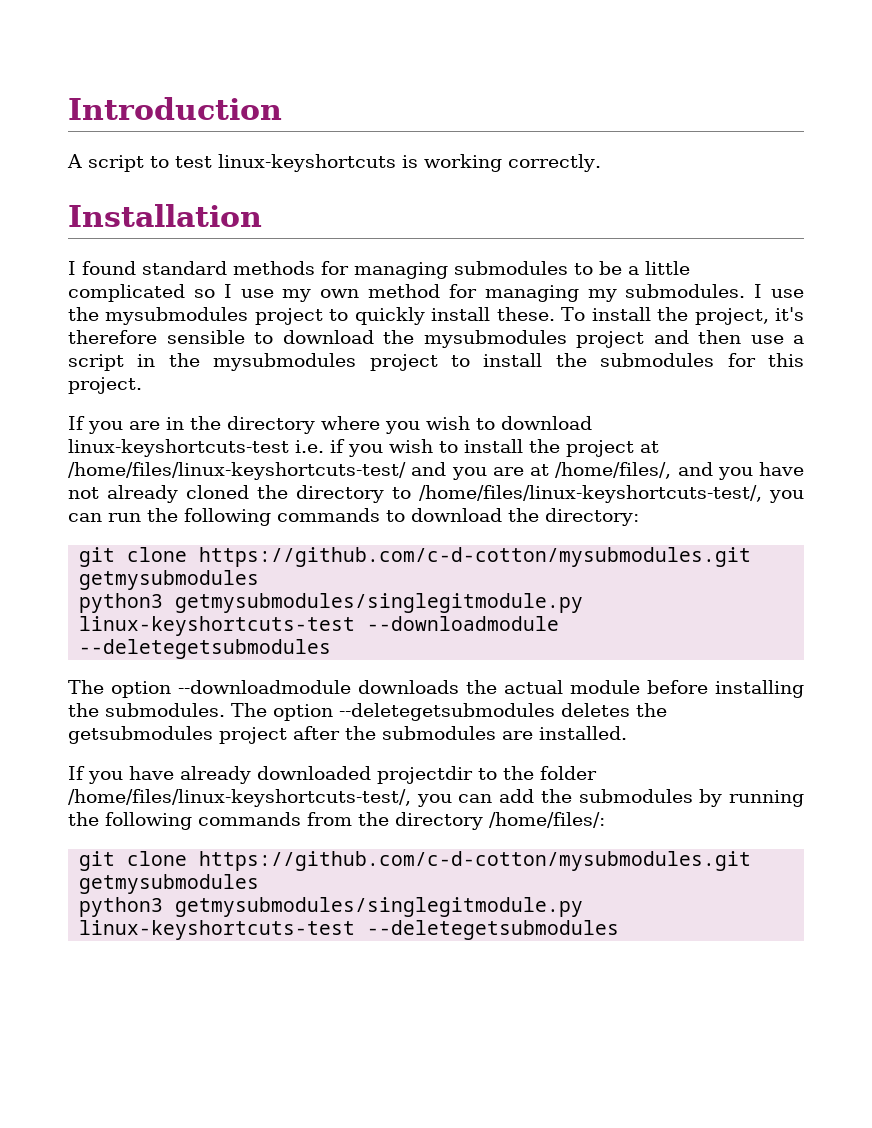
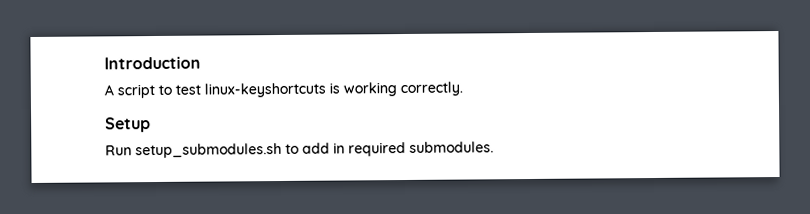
- Installation
- I found standard methods for managing submodules to be a little complicated so I use my own method for managing my submodules. I use the mysubmodules project to quickly install these. To install the project, it's therefore sensible to download the mysubmodules project and then use a script in the mysubmodules project to install the submodules for this project.
- If you are in the directory where you wish to download linux-keyshortcuts-test i.e. if you wish to install the project at /home/files/linux-keyshortcuts-test/ and you are at /home/files/, and you have not already cloned the directory to /home/files/linux-keyshortcuts-test/, you can run the following commands to download the directory:
- git clone https://github.com/c-d-cotton/mysubmodules.git getmysubmodules
- python3 getmysubmodules/singlegitmodule.py linux-keyshortcuts-test --downloadmodule --deletegetsubmodules
- The option --downloadmodule downloads the actual module before installing the submodules. The option --deletegetsubmodules deletes the getsubmodules project after the submodules are installed.
- If you have already downloaded projectdir to the folder /home/files/linux-keyshortcuts-test/, you can add the submodules by running the following commands from the directory /home/files/:
- git clone https://github.com/c-d-cotton/mysubmodules.git getmysubmodules
- python3 getmysubmodules/singlegitmodule.py linux-keyshortcuts-test --deletegetsubmodules
+ Setup
+ Run setup_submodules.sh to add in required submodules.

